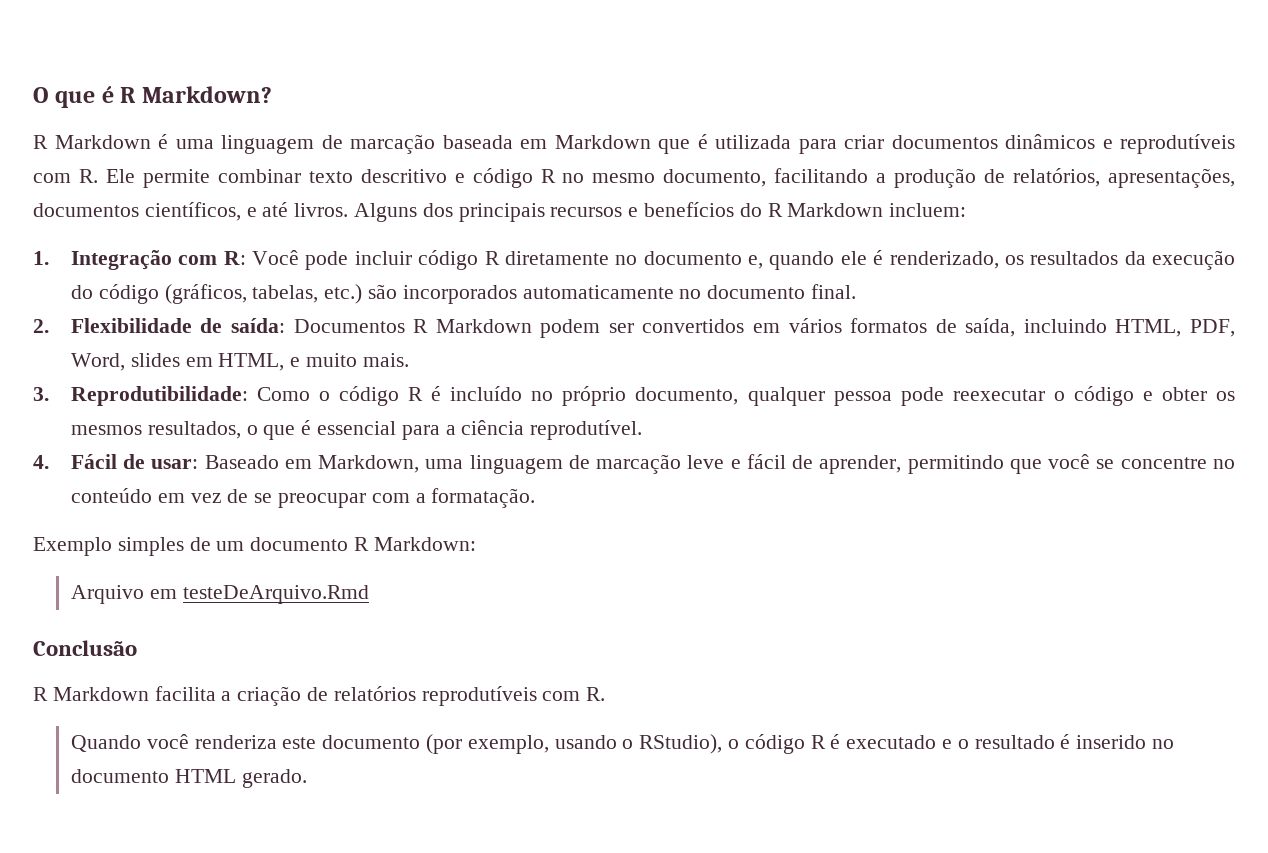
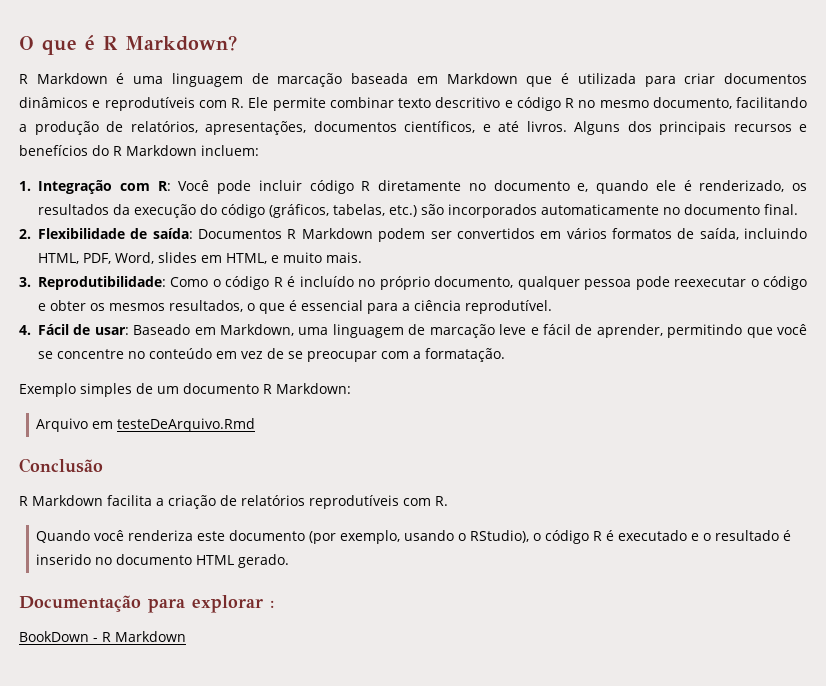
+ Documentação para explorar :
+ BookDown - R Markdown

